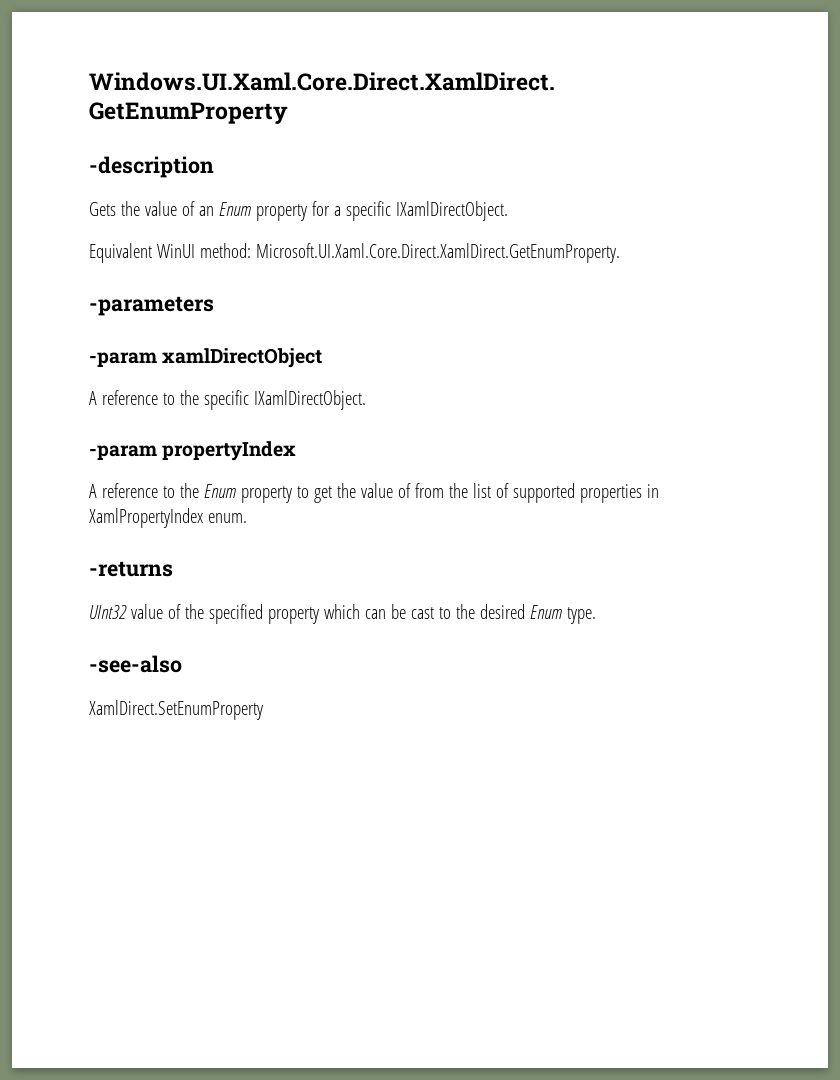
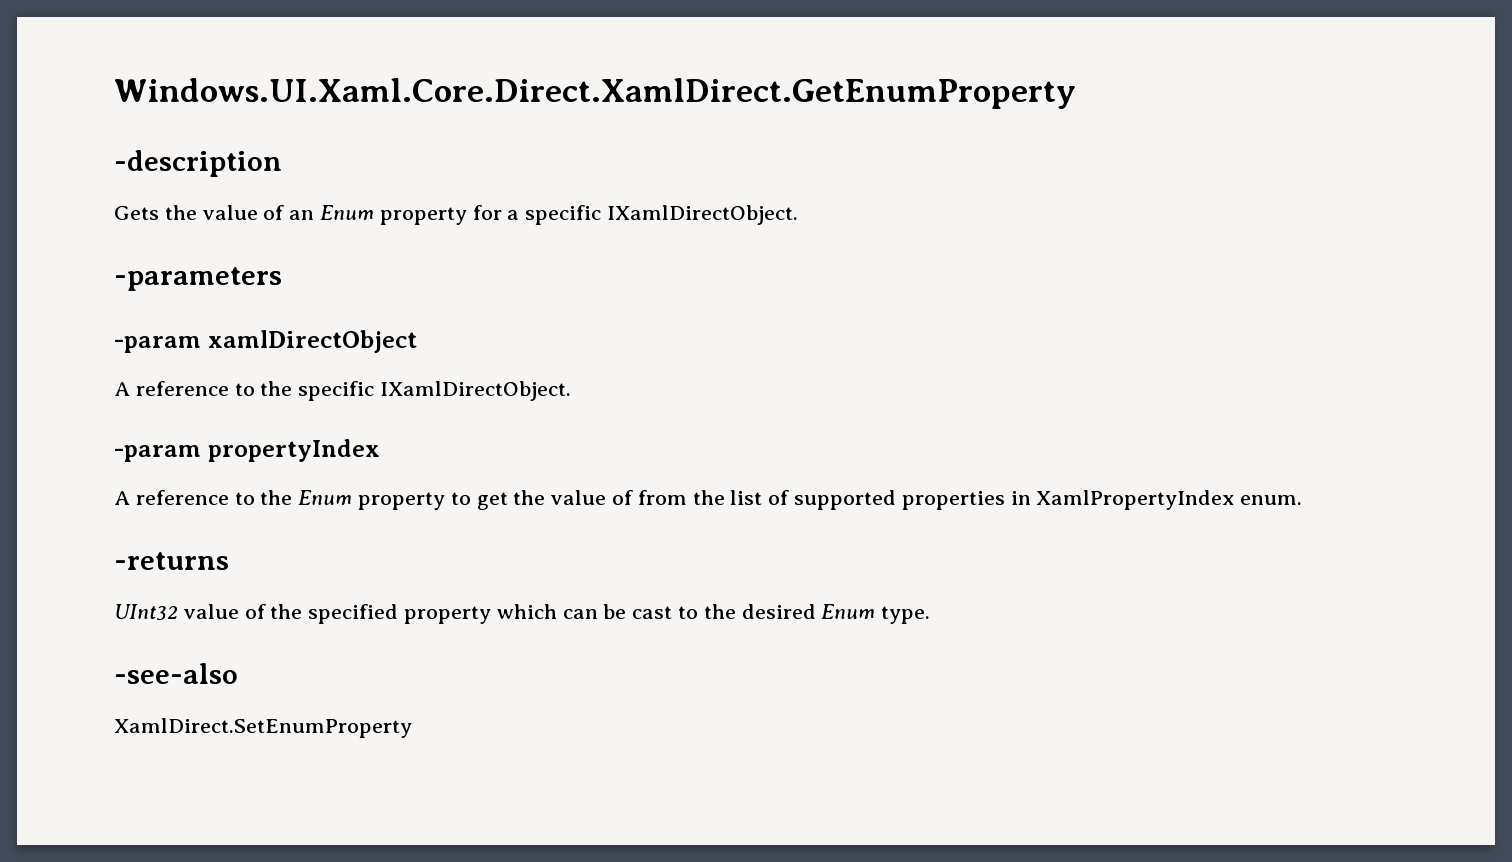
- Equivalent WinUI method: Microsoft.UI.Xaml.Core.Direct.XamlDirect.GetEnumProperty.

